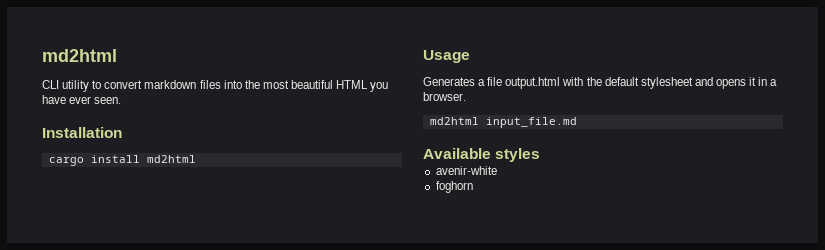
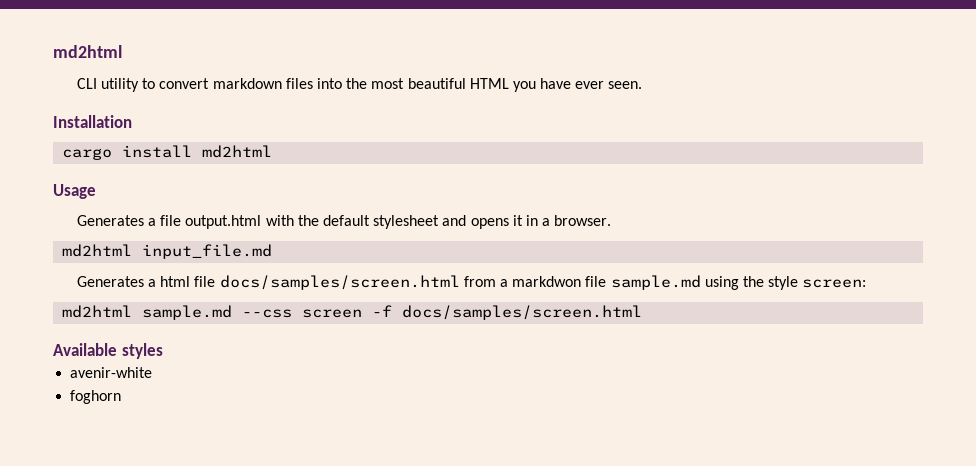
+ Generates a html file docs/samples/screen.html from a markdwon file sample.md using the style screen:
+ md2html sample.md --css screen -f docs/samples/screen.html

